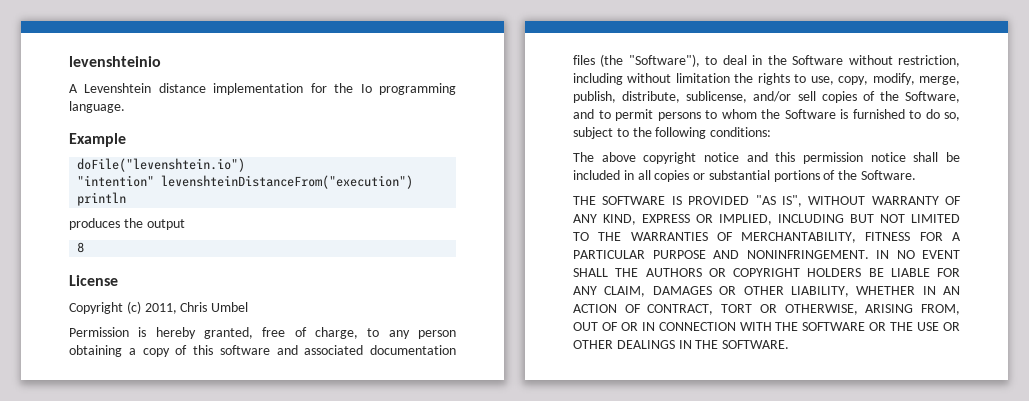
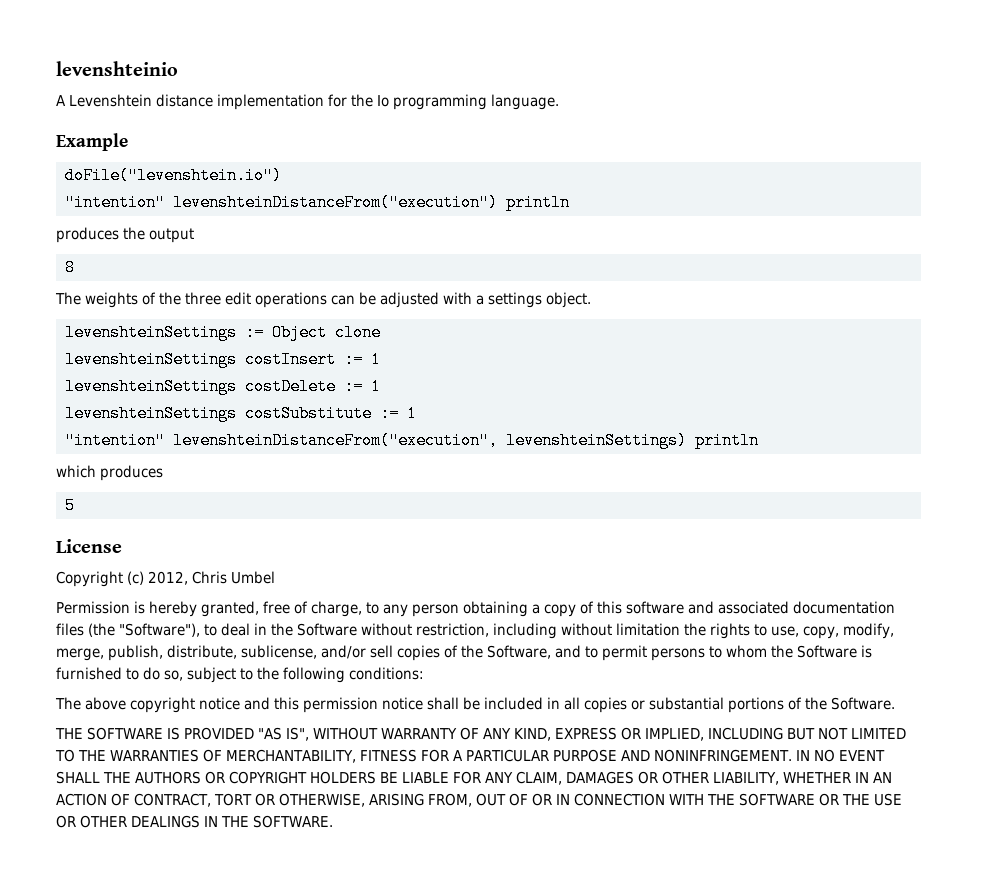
+ The weights of the three edit operations can be adjusted with a settings object.
+ levenshteinSettings := Object clone
+ levenshteinSettings costInsert := 1
+ levenshteinSettings costDelete := 1
+ levenshteinSettings costSubstitute := 1
+ "intention" levenshteinDistanceFrom("execution", levenshteinSettings) println
+ which produces
+ 5
- Copyright (c) 2011, Chris Umbel
+ Copyright (c) 2012, Chris Umbel

